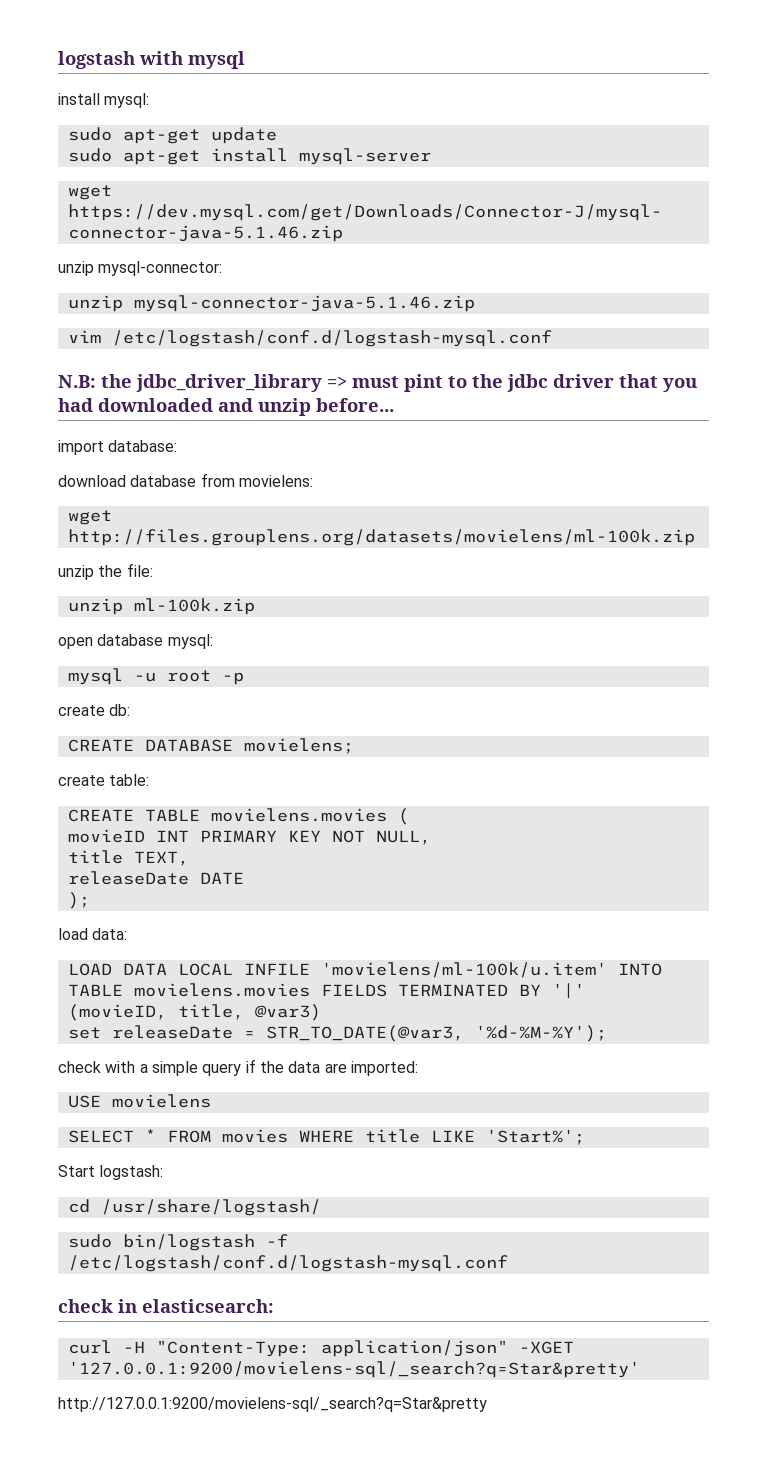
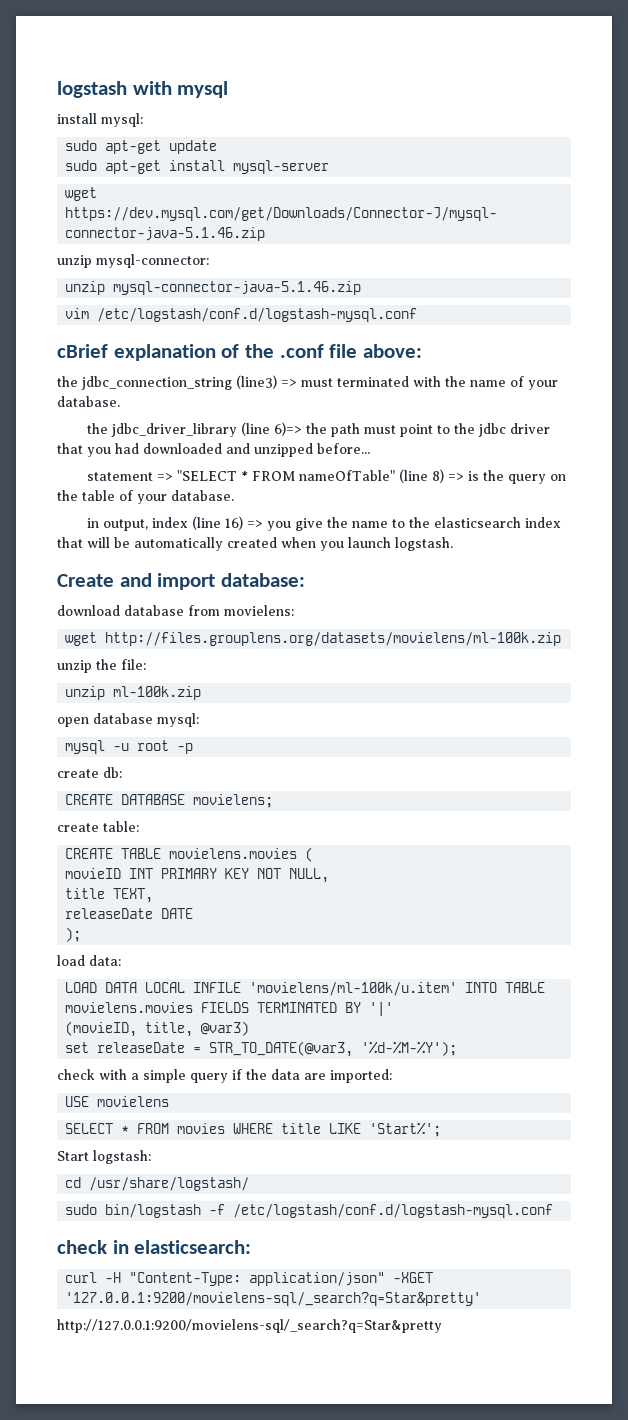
- N.B: the jdbc_driver_library => must pint to the jdbc driver that you had downloaded and unzip before...
+ cBrief explanation of the .conf file above:
+ the jdbc_connection_string (line3) => must terminated with the name of your database.
+ the jdbc_driver_library (line 6)=> the path must point to the jdbc driver that you had downloaded and unzipped before...
- import database:
+ statement => "SELECT * FROM nameOfTable" (line 8) => is the query on the table of your database.
+ in output, index (line 16) => you give the name to the elasticsearch index that will be automatically created when you launch logstash.
+ Create and import database:

